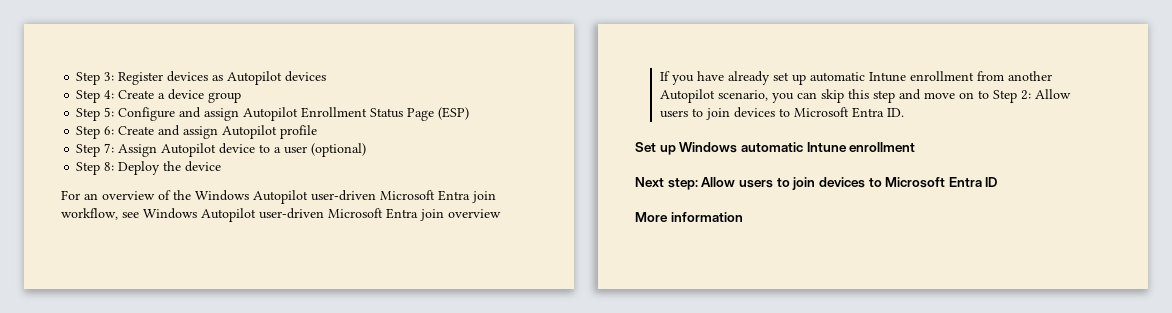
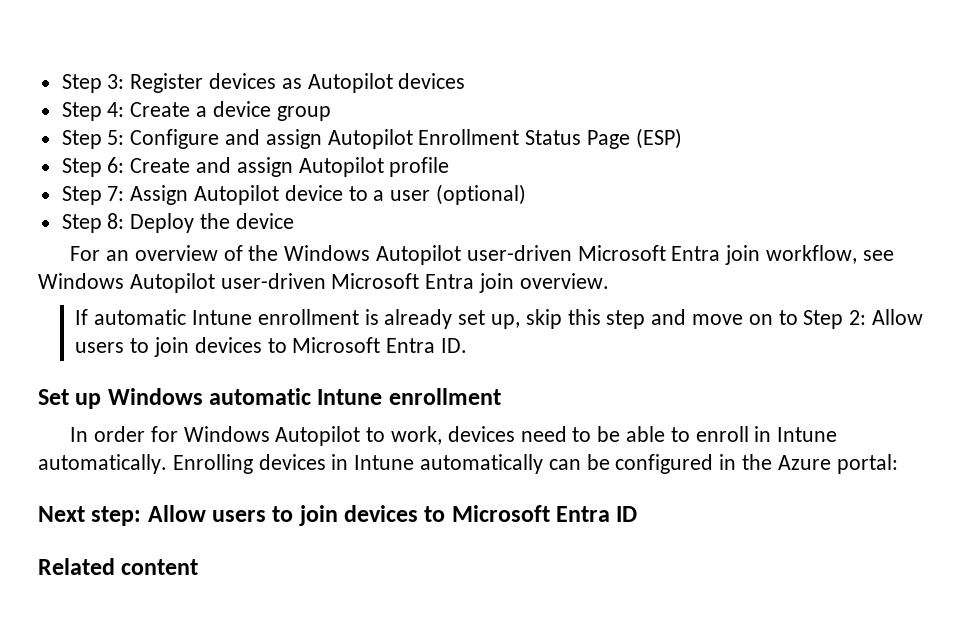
- For an overview of the Windows Autopilot user-driven Microsoft Entra join workflow, see Windows Autopilot user-driven Microsoft Entra join overview
+ For an overview of the Windows Autopilot user-driven Microsoft Entra join workflow, see Windows Autopilot user-driven Microsoft Entra join overview.
- If you have already set up automatic Intune enrollment from another Autopilot scenario, you can skip this step and move on to Step 2: Allow users to join devices to Microsoft Entra ID.
+ If automatic Intune enrollment is already set up, skip this step and move on to Step 2: Allow users to join devices to Microsoft Entra ID.
+ In order for Windows Autopilot to work, devices need to be able to enroll in Intune automatically. Enrolling devices in Intune automatically can be configured in the Azure portal:
- More information
+ Related content

